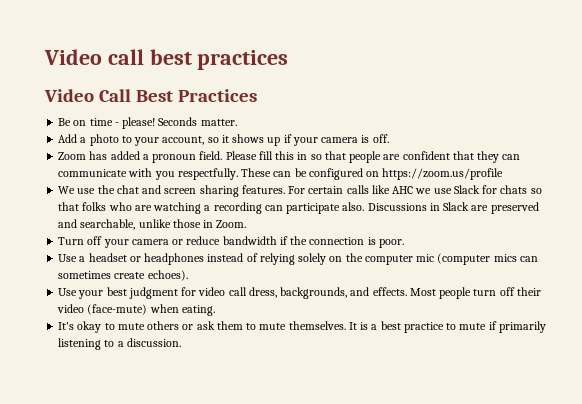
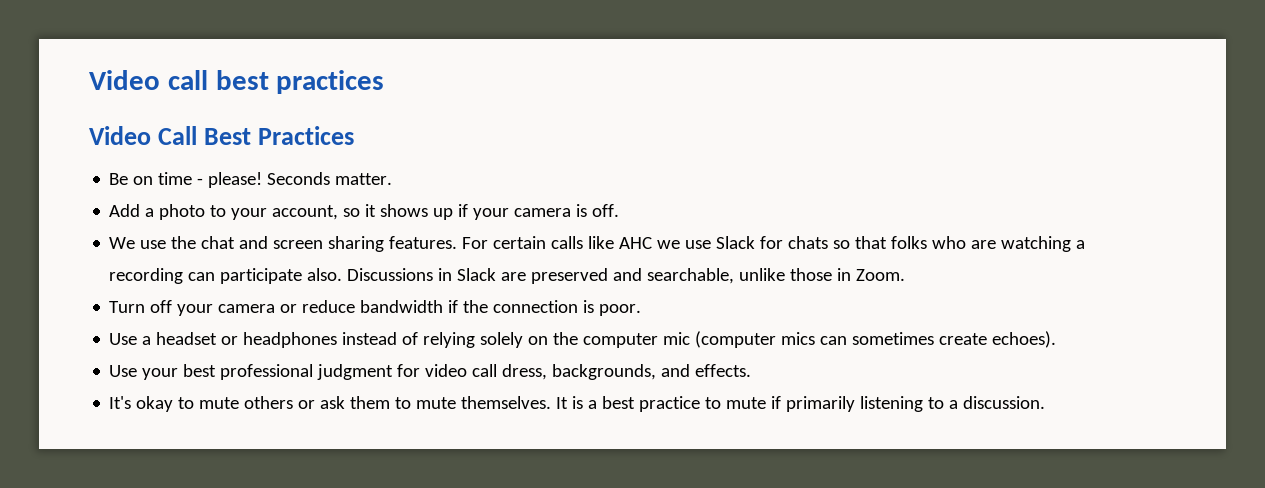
- Zoom has added a pronoun field. Please fill this in so that people are confident that they can communicate with you respectfully. These can be configured on https://zoom.us/profile
- Use your best judgment for video call dress, backgrounds, and effects. Most people turn off their video (face-mute) when eating.
+ Use your best professional judgment for video call dress, backgrounds, and effects.

